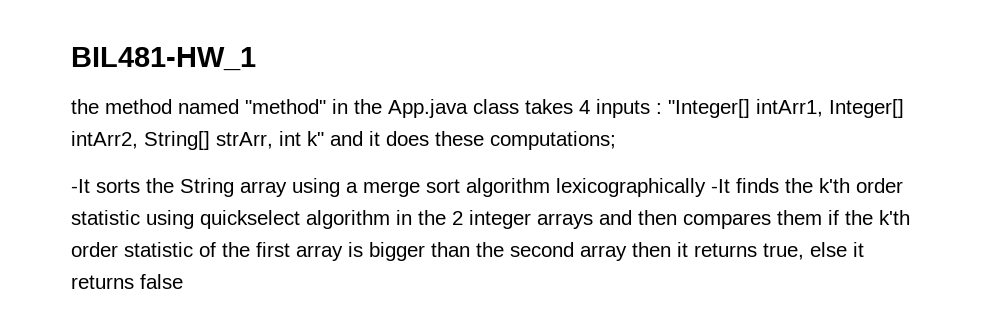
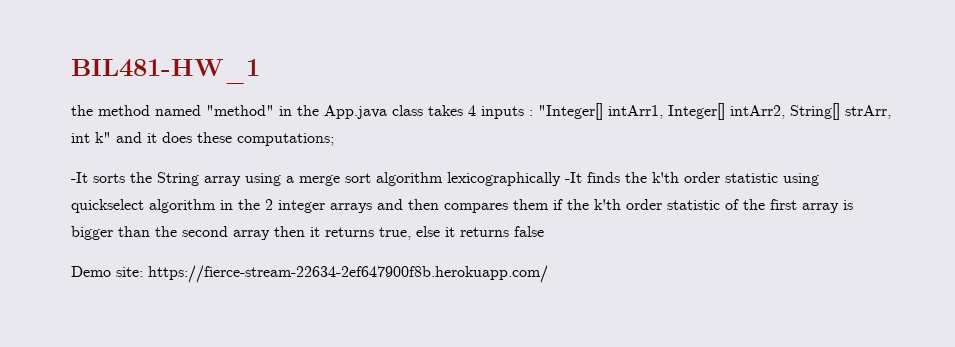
+ Demo site: https://fierce-stream-22634-2ef647900f8b.herokuapp.com/

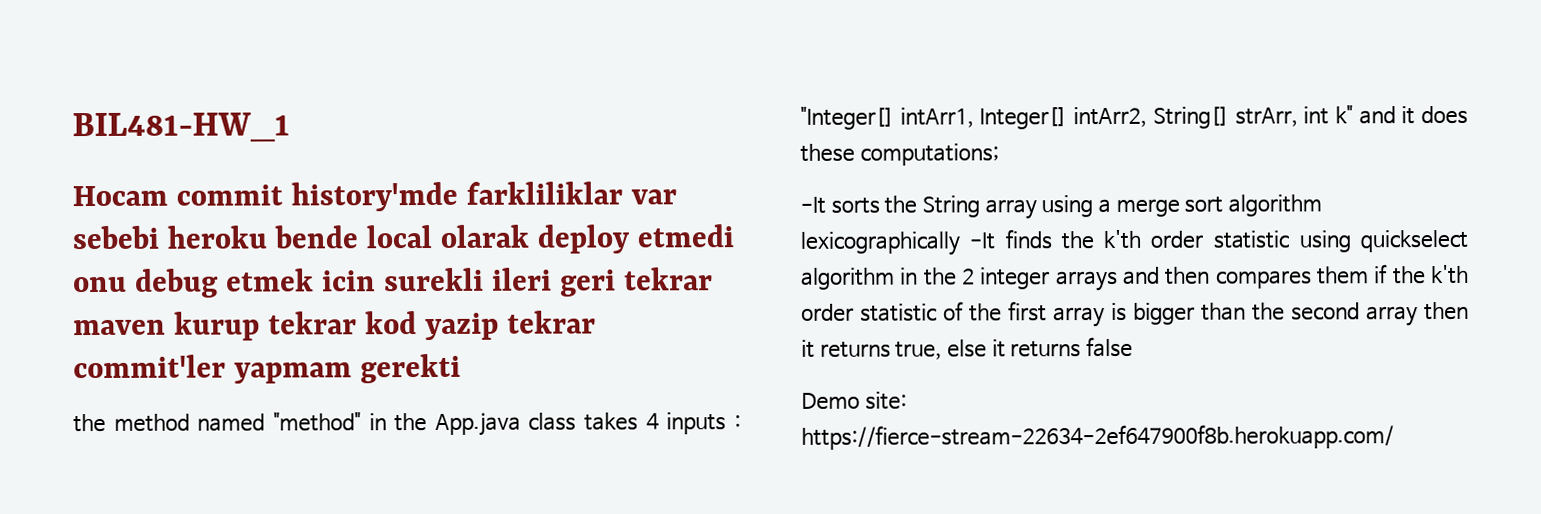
+ Hocam commit history'mde farkliliklar var sebebi heroku bende local olarak deploy etmedi onu debug etmek icin surekli ileri geri tekrar maven kurup tekrar kod yazip tekrar commit'ler yapmam gerekti

